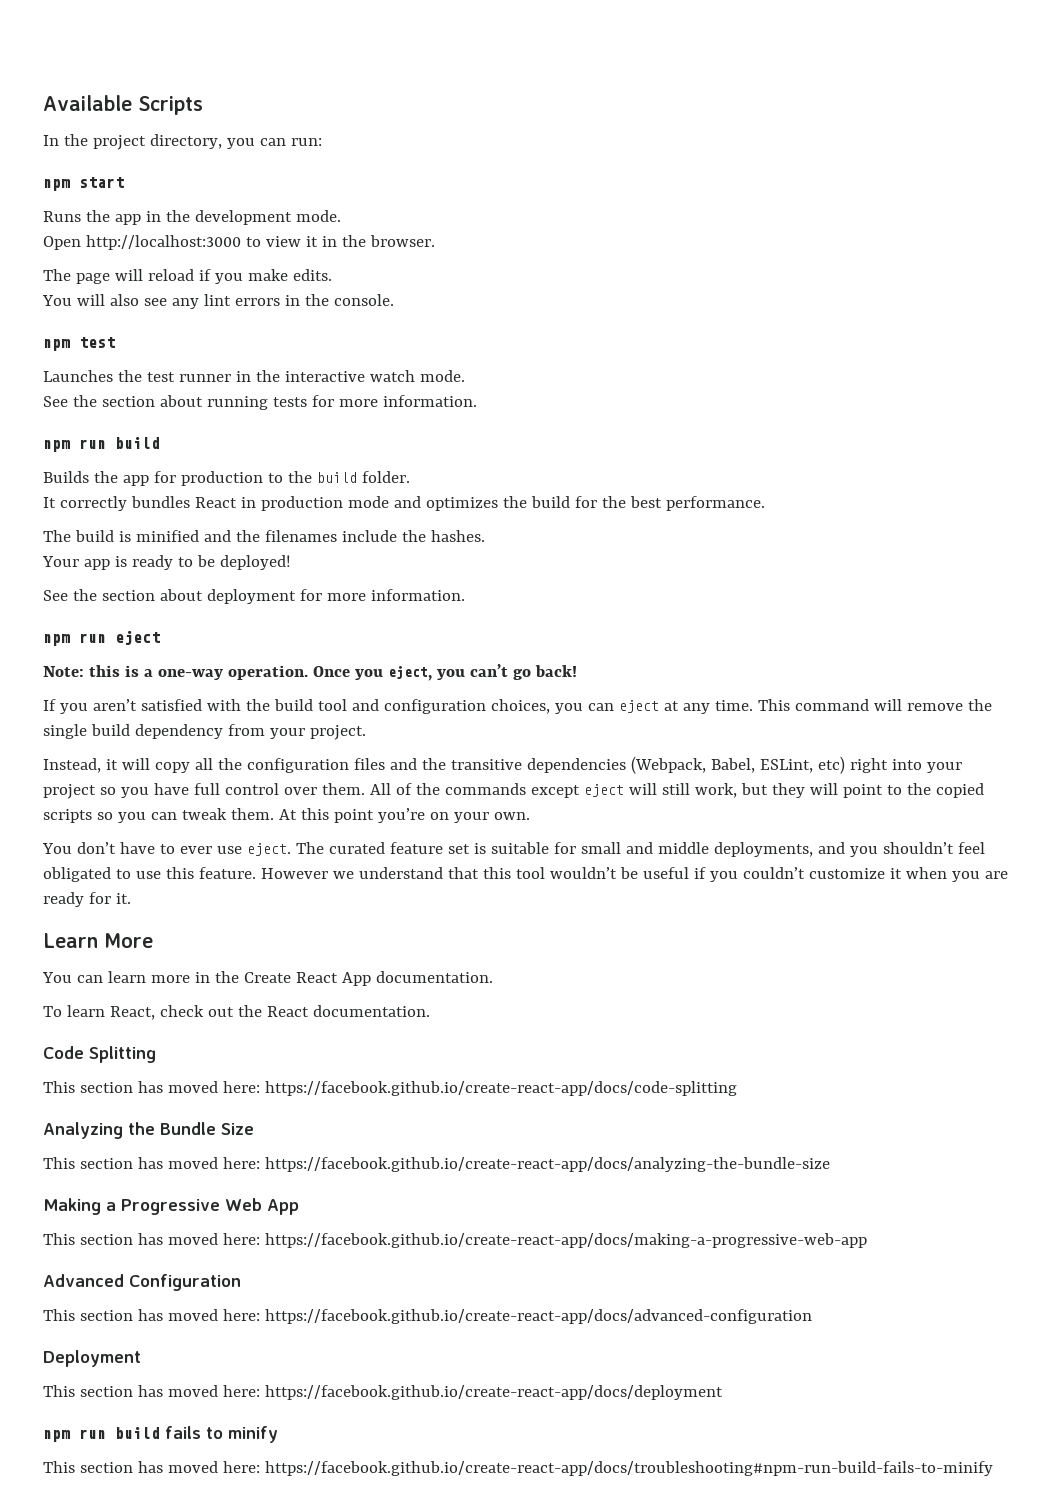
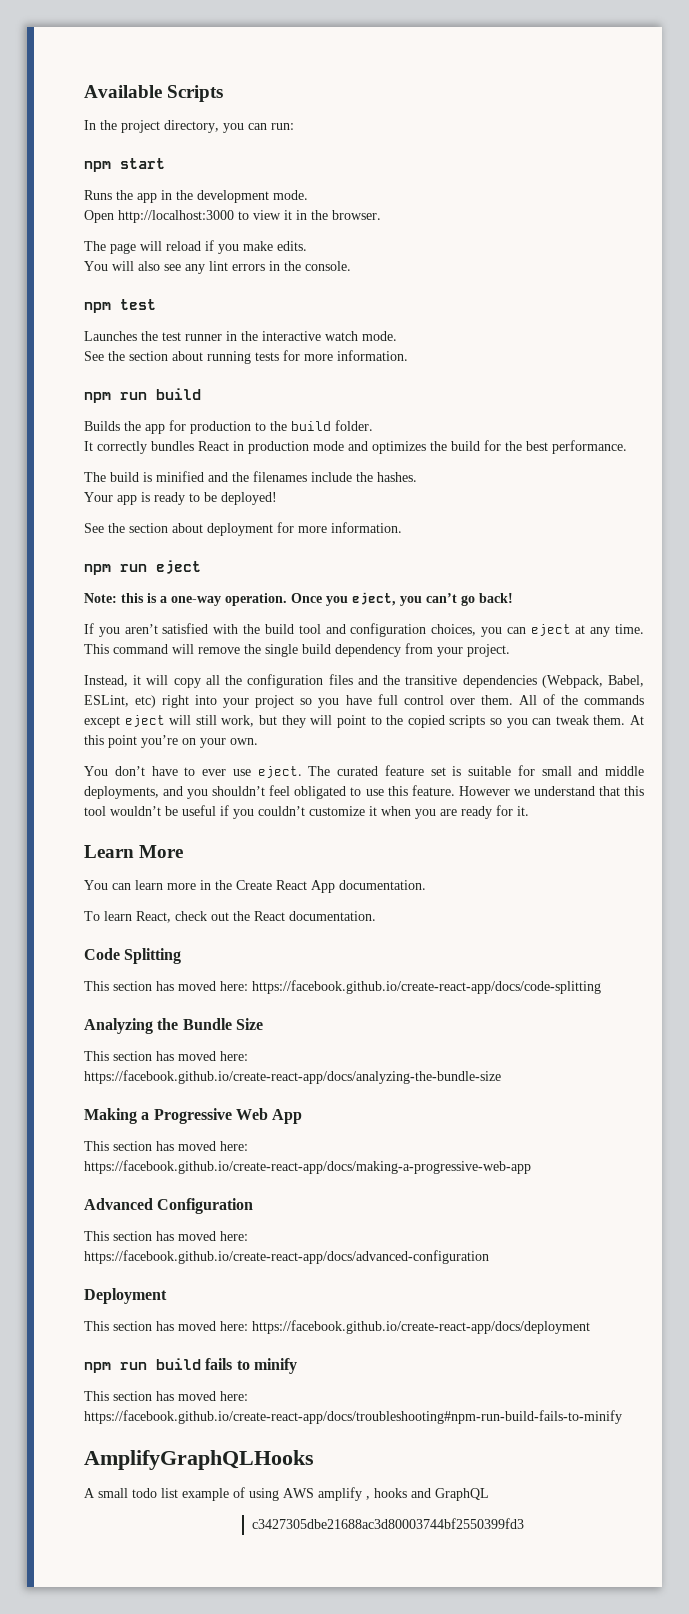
+ AmplifyGraphQLHooks
+ A small todo list example of using AWS amplify , hooks and GraphQL
+ c3427305dbe21688ac3d80003744bf2550399fd3

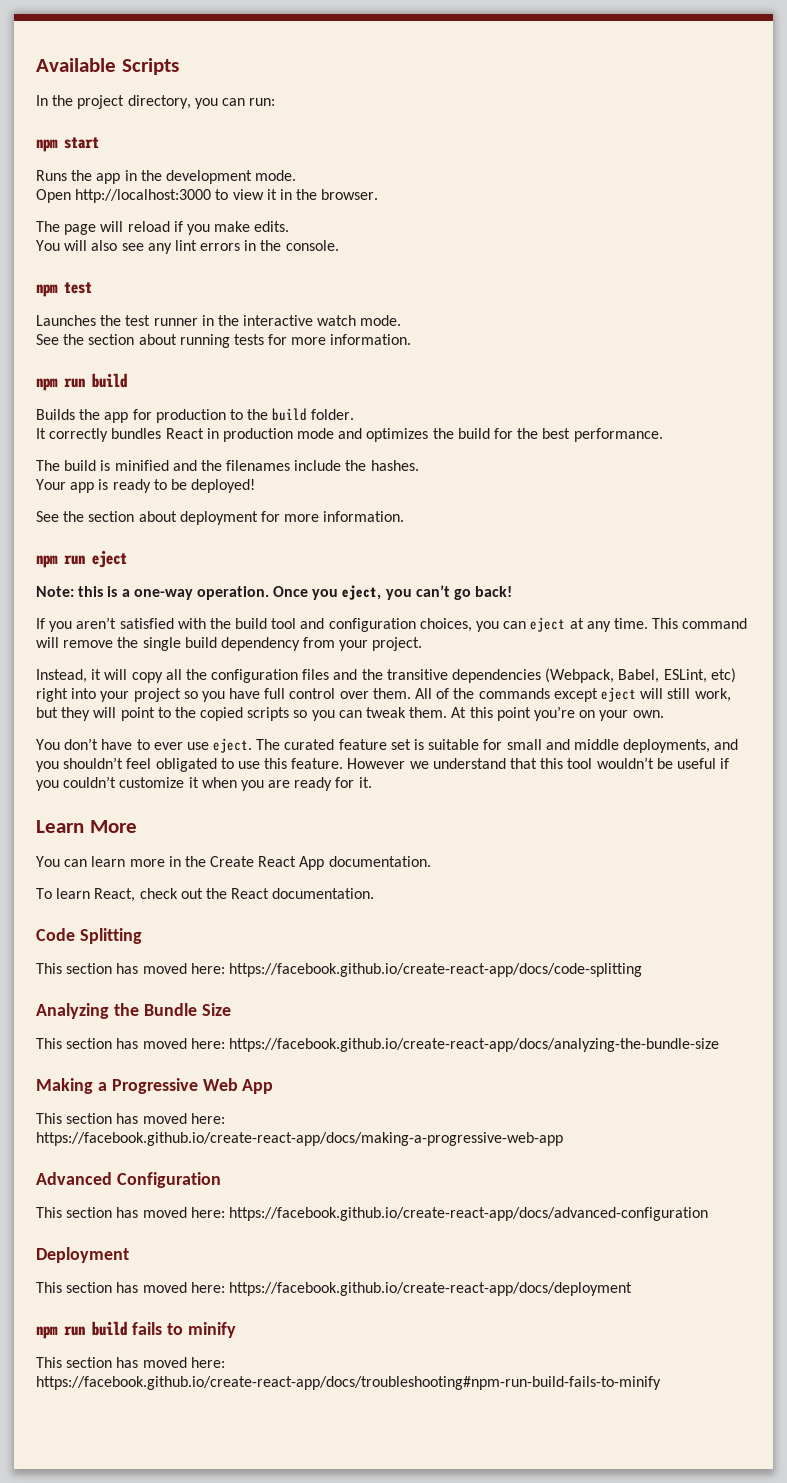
- AmplifyGraphQLHooks
- A small todo list example of using AWS amplify , hooks and GraphQL
- c3427305dbe21688ac3d80003744bf2550399fd3

